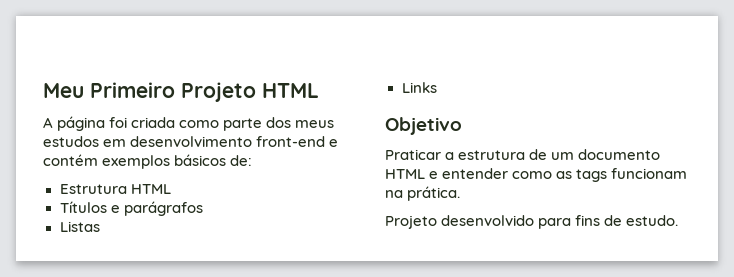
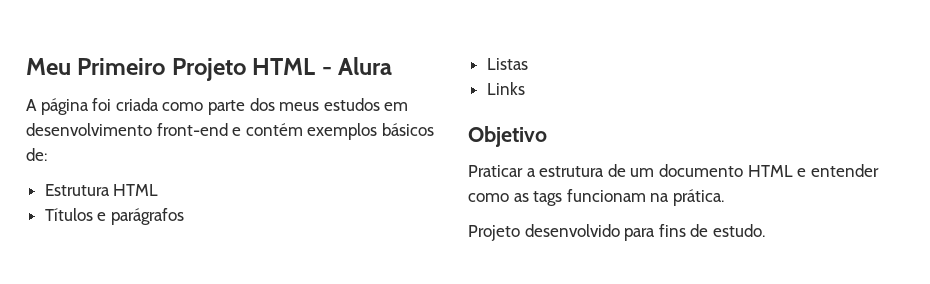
- Meu Primeiro Projeto HTML
+ Meu Primeiro Projeto HTML - Alura

